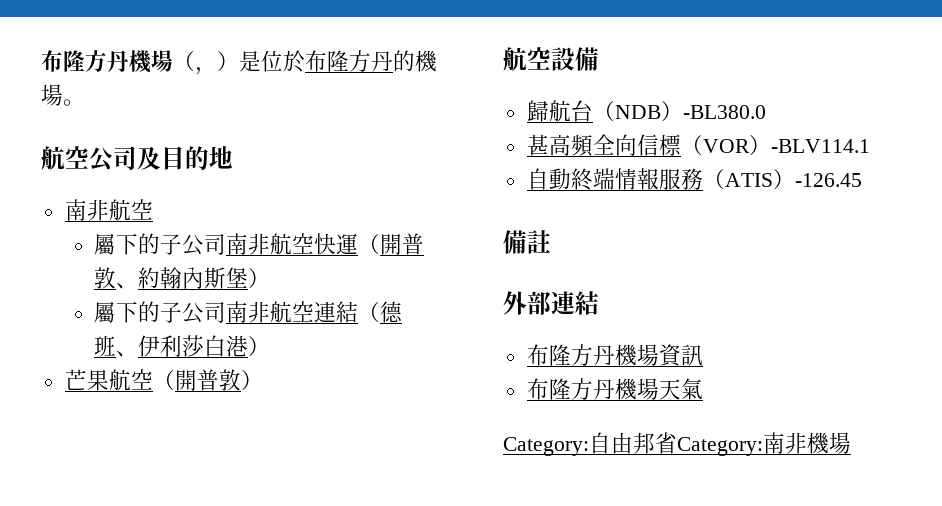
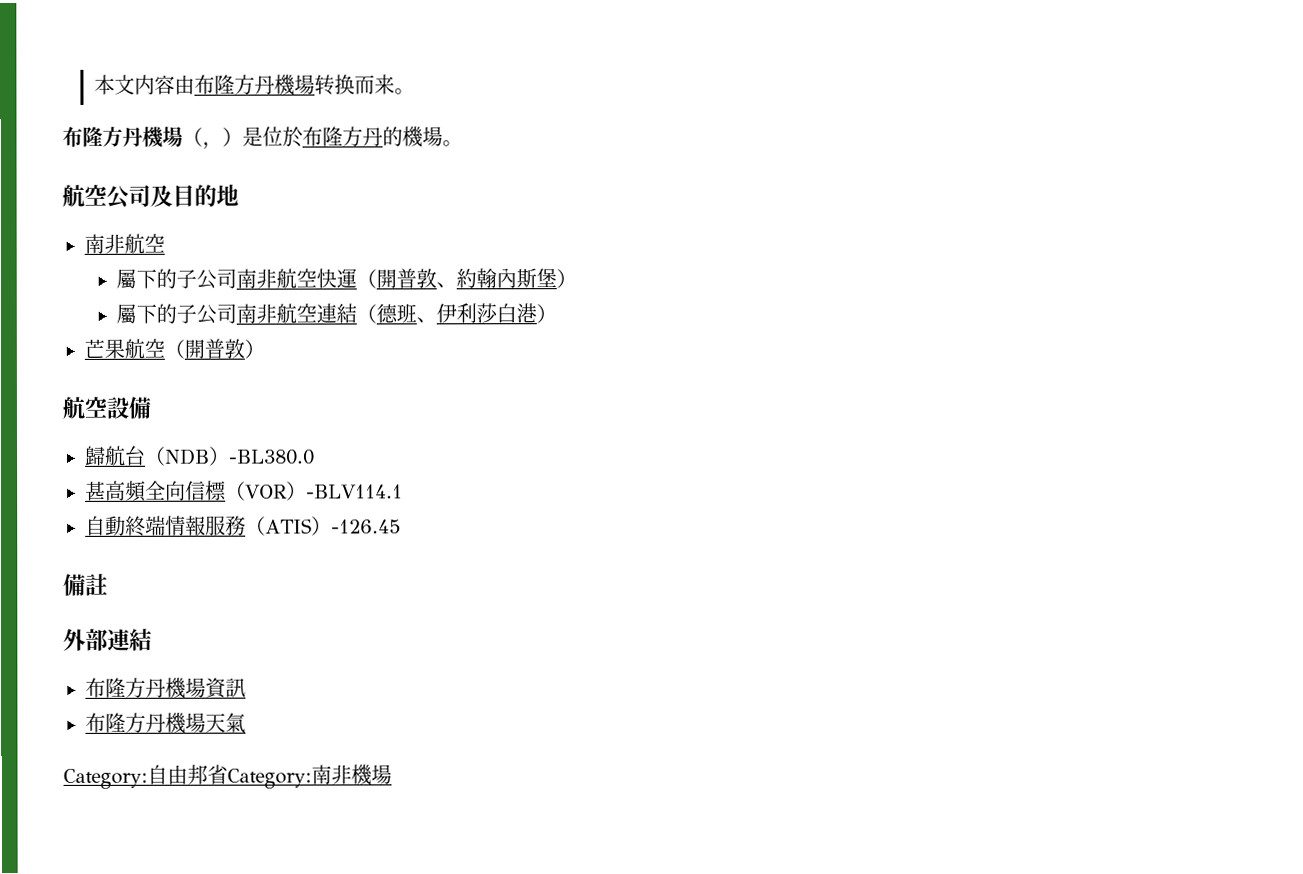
+ 本文内容由布隆方丹機場转换而来。

